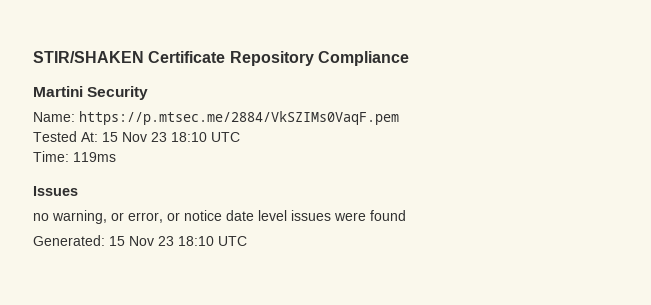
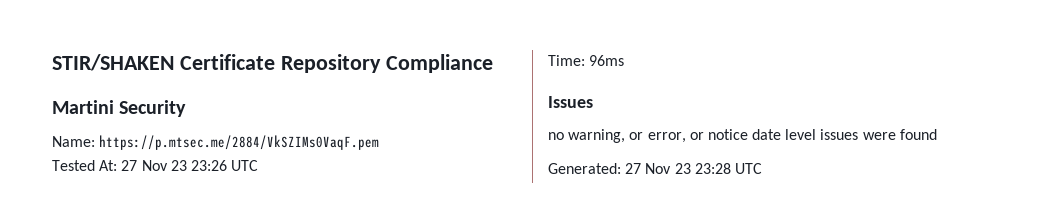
- Tested At: 15 Nov 23 18:10 UTC
+ Tested At: 27 Nov 23 23:26 UTC
- Time: 119ms
+ Time: 96ms
- Generated: 15 Nov 23 18:10 UTC
+ Generated: 27 Nov 23 23:28 UTC

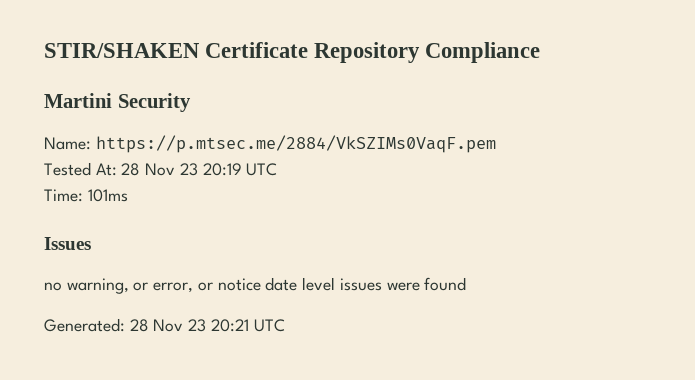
- Tested At: 27 Nov 23 23:26 UTC
+ Tested At: 28 Nov 23 20:19 UTC
- Time: 96ms
+ Time: 101ms
- Generated: 27 Nov 23 23:28 UTC
+ Generated: 28 Nov 23 20:21 UTC

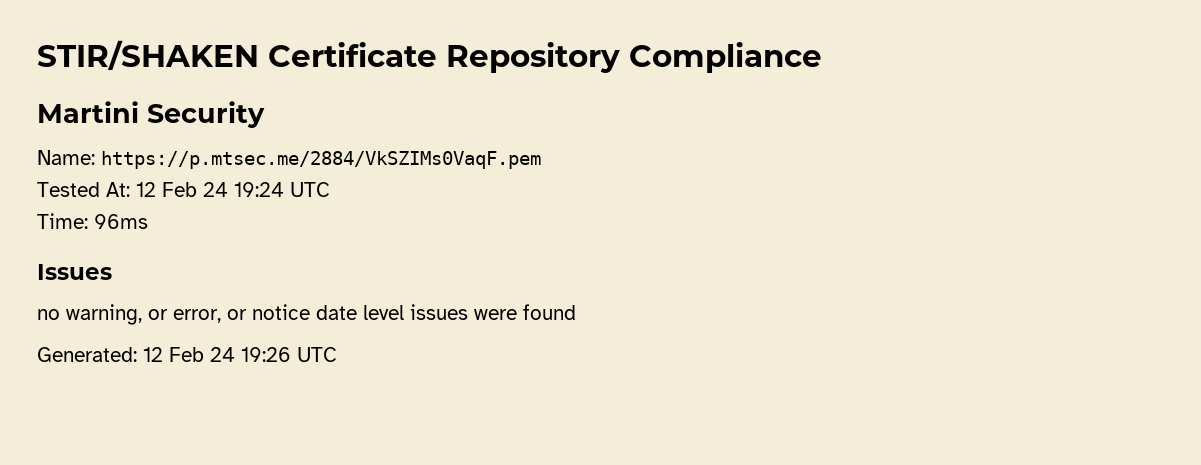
- Tested At: 28 Nov 23 20:19 UTC
+ Tested At: 12 Feb 24 19:24 UTC
- Time: 101ms
+ Time: 96ms
- Generated: 28 Nov 23 20:21 UTC
+ Generated: 12 Feb 24 19:26 UTC

